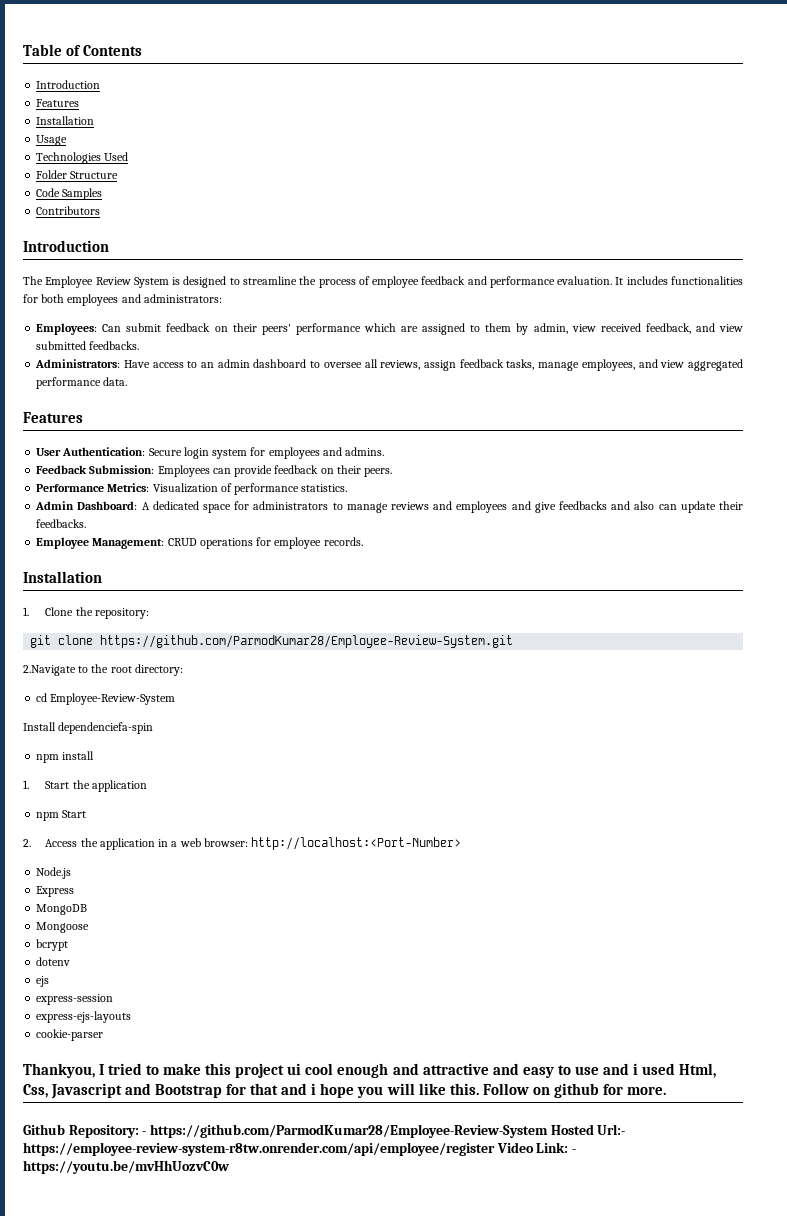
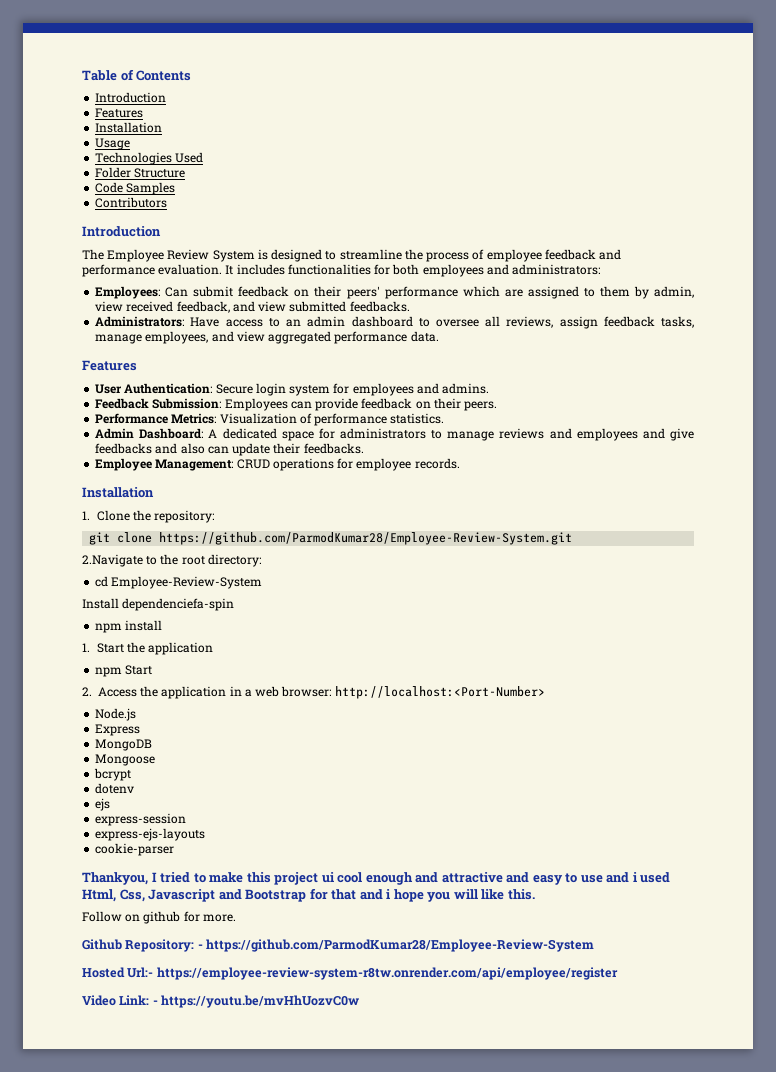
- Thankyou, I tried to make this project ui cool enough and attractive and easy to use and i used Html, Css, Javascript and Bootstrap for that and i hope you will like this. Follow on github for more.
+ Thankyou, I tried to make this project ui cool enough and attractive and easy to use and i used Html, Css, Javascript and Bootstrap for that and i hope you will like this.
+ Follow on github for more.
- Github Repository: - https://github.com/ParmodKumar28/Employee-Review-System Hosted Url:- https://employee-review-system-r8tw.onrender.com/api/employee/register Video Link: - https://youtu.be/mvHhUozvC0w
+ Github Repository: - https://github.com/ParmodKumar28/Employee-Review-System
+ Hosted Url:- https://employee-review-system-r8tw.onrender.com/api/employee/register
+ Video Link: - https://youtu.be/mvHhUozvC0w

